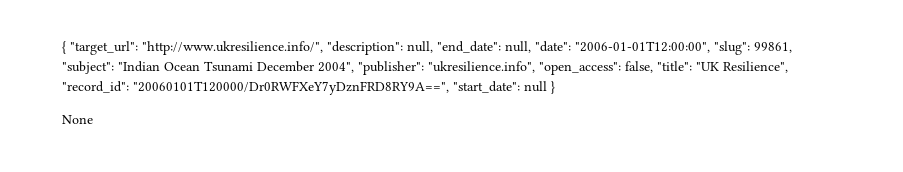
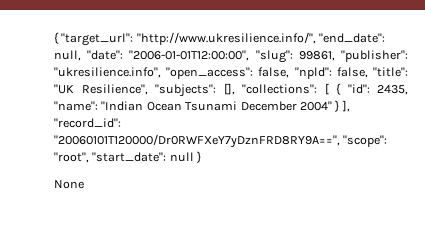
- { "target_url": "http://www.ukresilience.info/", "description": null, "end_date": null, "date": "2006-01-01T12:00:00", "slug": 99861, "subject": "Indian Ocean Tsunami December 2004", "publisher": "ukresilience.info", "open_access": false, "title": "UK Resilience", "record_id": "20060101T120000/Dr0RWFXeY7yDznFRD8RY9A==", "start_date": null }
+ { "target_url": "http://www.ukresilience.info/", "end_date": null, "date": "2006-01-01T12:00:00", "slug": 99861, "publisher": "ukresilience.info", "open_access": false, "npld": false, "title": "UK Resilience", "subjects": [], "collections": [ { "id": 2435, "name": "Indian Ocean Tsunami December 2004" } ], "record_id": "20060101T120000/Dr0RWFXeY7yDznFRD8RY9A==", "scope": "root", "start_date": null }

